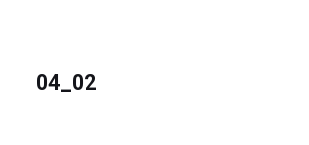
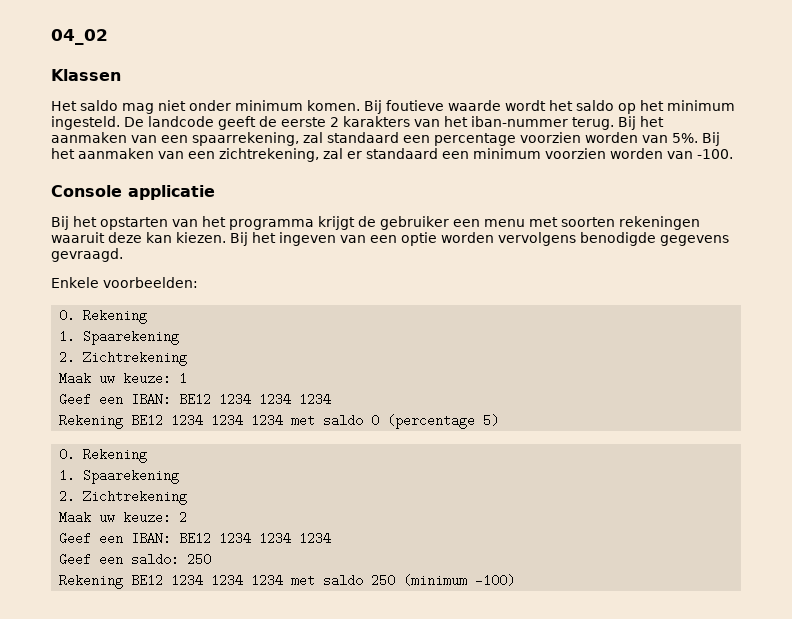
+ Klassen
+ Het saldo mag niet onder minimum komen. Bij foutieve waarde wordt het saldo op het minimum ingesteld. De landcode geeft de eerste 2 karakters van het iban-nummer terug. Bij het aanmaken van een spaarrekening, zal standaard een percentage voorzien worden van 5%. Bij het aanmaken van een zichtrekening, zal er standaard een minimum voorzien worden van -100.
+ Console applicatie
+ Bij het opstarten van het programma krijgt de gebruiker een menu met soorten rekeningen waaruit deze kan kiezen. Bij het ingeven van een optie worden vervolgens benodigde gegevens gevraagd.
+ Enkele voorbeelden:
+ 0. Rekening
+ 1. Spaarekening
+ 2. Zichtrekening
+ Maak uw keuze: 1
+ Geef een IBAN: BE12 1234 1234 1234
+ Rekening BE12 1234 1234 1234 met saldo 0 (percentage 5)
+ 0. Rekening
+ 1. Spaarekening
+ 2. Zichtrekening
+ Maak uw keuze: 2
+ Geef een IBAN: BE12 1234 1234 1234
+ Geef een saldo: 250
+ Rekening BE12 1234 1234 1234 met saldo 250 (minimum -100)

